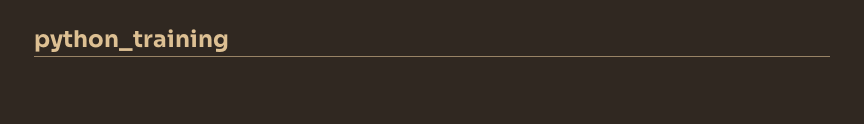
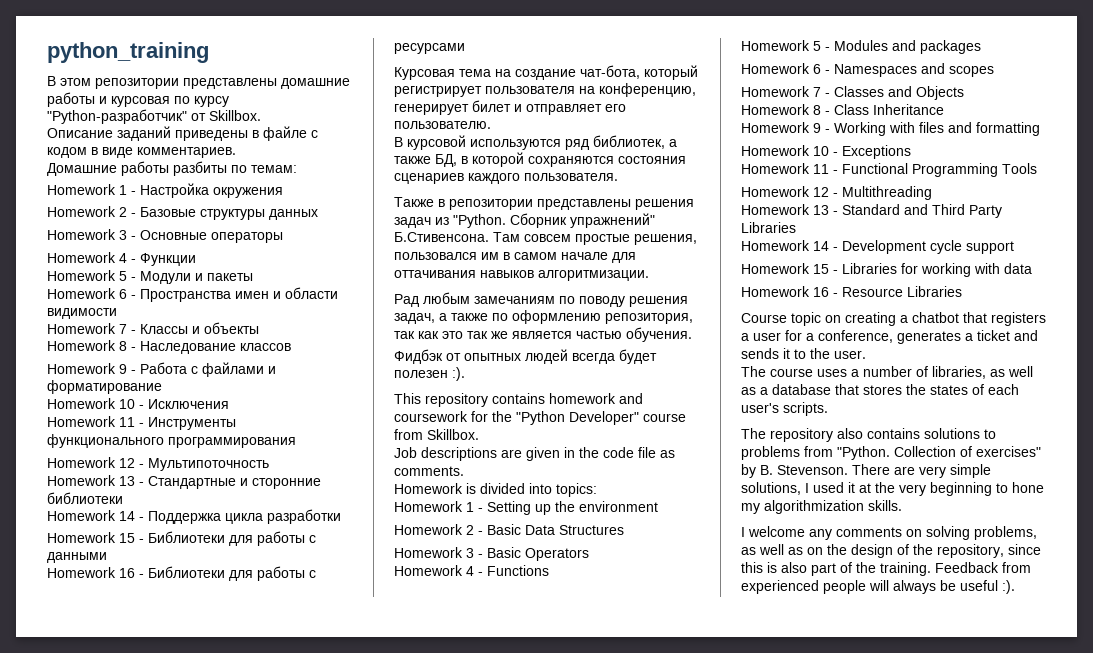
+ В этом репозитории представлены домашние работы и курсовая по курсу "Python-разработчик" от Skillbox.
+ Описание заданий приведены в файле с кодом в виде комментариев.
+ Домашние работы разбиты по темам:
+ Homework 1 - Настройка окружения
+ Homework 2 - Базовые структуры данных
+ Homework 3 - Основные операторы
+ Homework 4 - Функции
+ Homework 5 - Модули и пакеты
+ Homework 6 - Пространства имен и области видимости
+ Homework 7 - Классы и объекты
+ Homework 8 - Наследование классов
+ Homework 9 - Работа с файлами и форматирование
+ Homework 10 - Исключения
+ Homework 11 - Инструменты функционального программирования
+ Homework 12 - Мультипоточность
+ Homework 13 - Стандартные и сторонние библиотеки
+ Homework 14 - Поддержка цикла разработки
+ Homework 15 - Библиотеки для работы с данными
+ Homework 16 - Библиотеки для работы с ресурсами
+ Курсовая тема на создание чат-бота, который регистрирует пользователя на конференцию, генерирует билет и отправляет его пользователю.
+ В курсовой используются ряд библиотек, а также БД, в которой сохраняются состояния сценариев каждого пользователя.
+ Также в репозитории представлены решения задач из "Python. Сборник упражнений" Б.Стивенсона. Там совсем простые решения, пользовался им в самом начале для оттачивания навыков алгоритмизации.
+ Рад любым замечаниям по поводу решения задач, а также по оформлению репозитория, так как это так же является частью обучения.
+ Фидбэк от опытных людей всегда будет полезен :).
+ This repository contains homework and coursework for the "Python Developer" course from Skillbox.
+ Job descriptions are given in the code file as comments.
+ Homework is divided into topics:
+ Homework 1 - Setting up the environment
+ Homework 2 - Basic Data Structures
+ Homework 3 - Basic Operators
+ Homework 4 - Functions
+ Homework 5 - Modules and packages
+ Homework 6 - Namespaces and scopes
+ Homework 7 - Classes and Objects
+ Homework 8 - Class Inheritance
+ Homework 9 - Working with files and formatting
+ Homework 10 - Exceptions
+ Homework 11 - Functional Programming Tools
+ Homework 12 - Multithreading
+ Homework 13 - Standard and Third Party Libraries
+ Homework 14 - Development cycle support
+ Homework 15 - Libraries for working with data
+ Homework 16 - Resource Libraries
+ Course topic on creating a chatbot that registers a user for a conference, generates a ticket and sends it to the user.
+ The course uses a number of libraries, as well as a database that stores the states of each user's scripts.
+ The repository also contains solutions to problems from "Python. Collection of exercises" by B. Stevenson. There are very simple solutions, I used it at the very beginning to hone my algorithmization skills.
+ I welcome any comments on solving problems, as well as on the design of the repository, since this is also part of the training. Feedback from experienced people will always be useful :).

